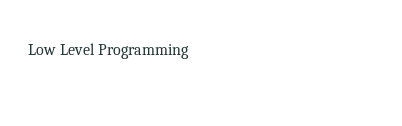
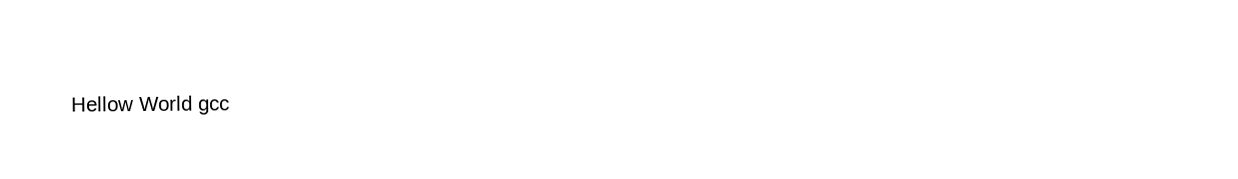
- Low Level Programming
+ Hellow World gcc

